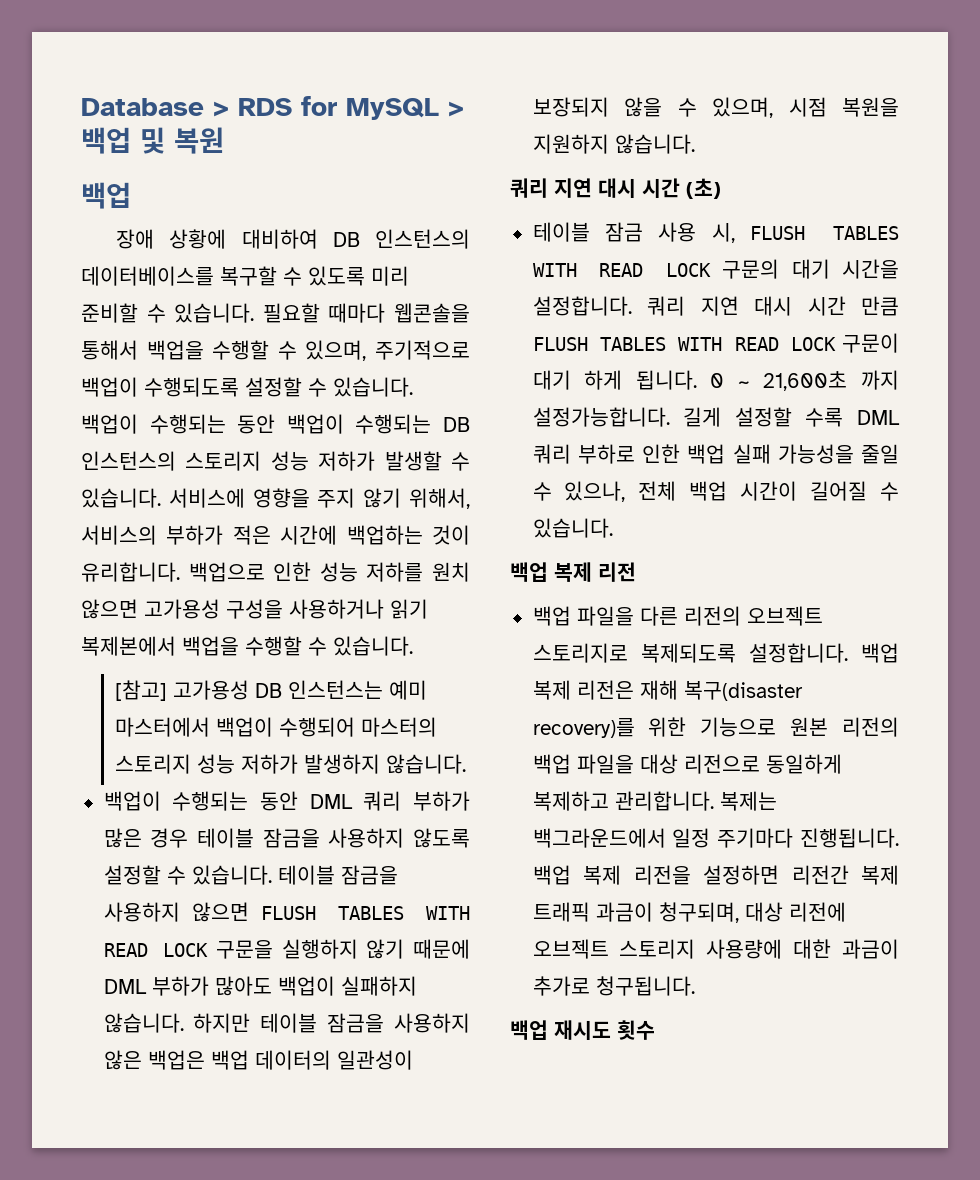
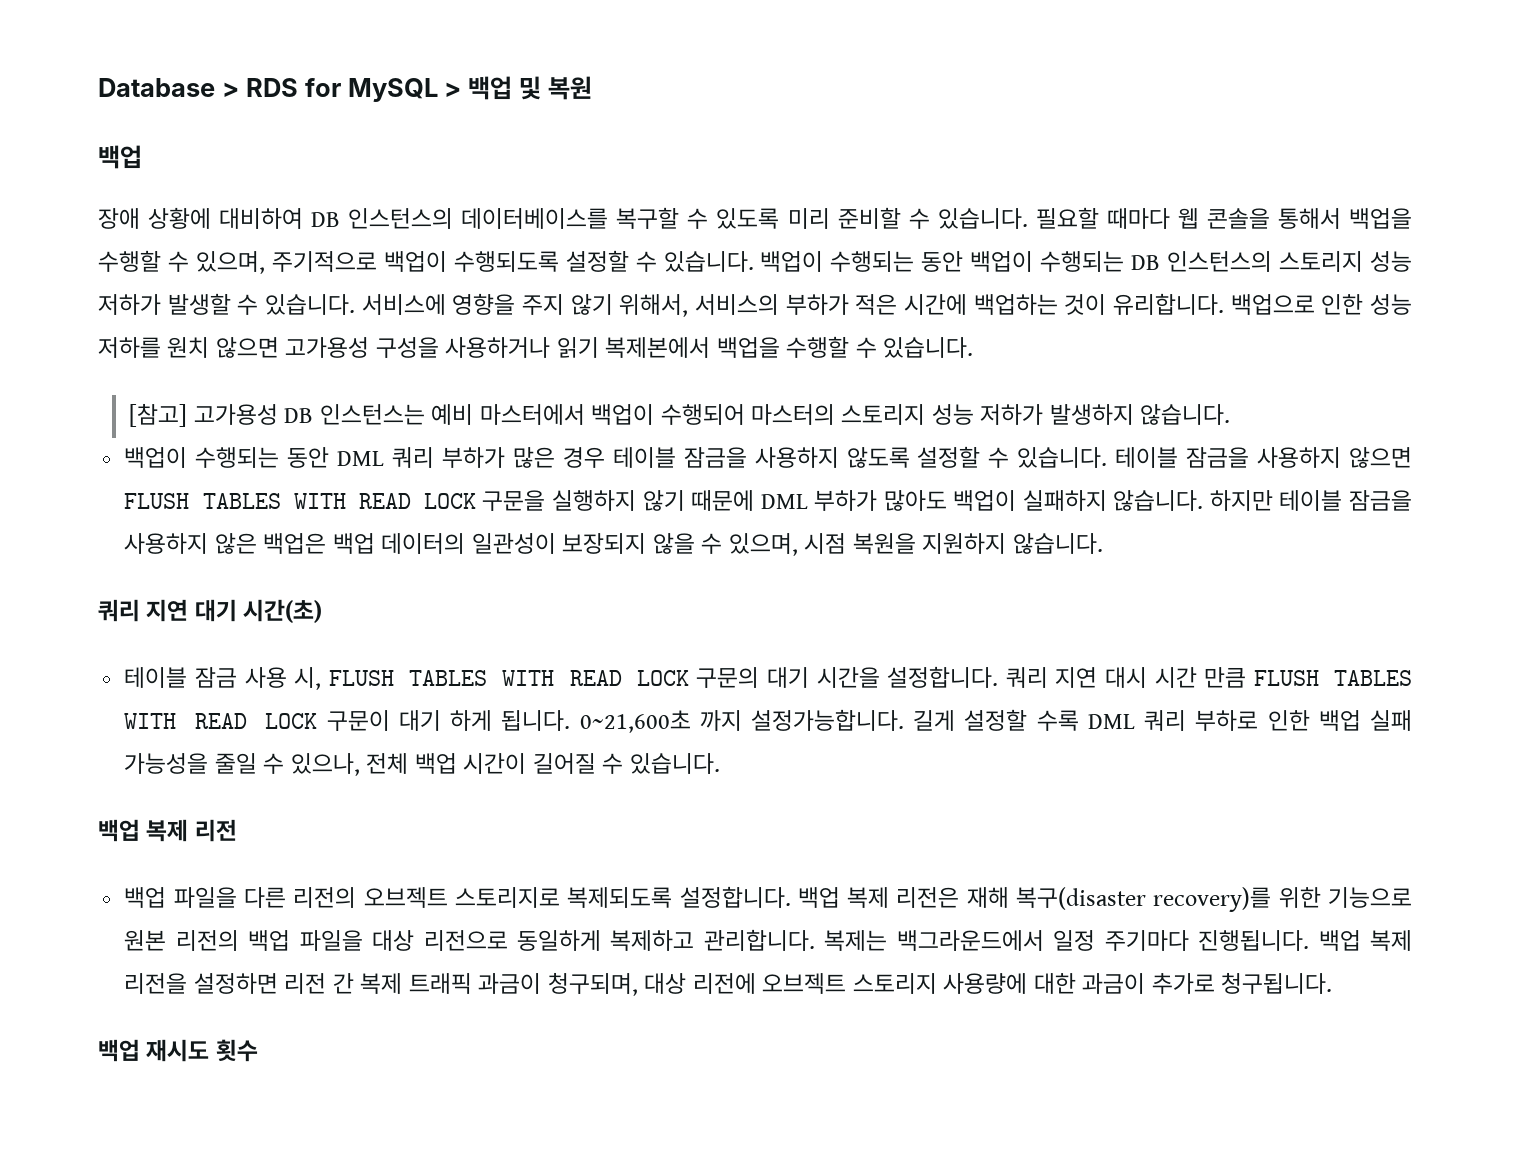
- 필요할 때마다 웹콘솔을 통해서 백업을 수행할 수 있으며, 주기적으로 백업이 수행되도록 설정할 수 있습니다.
+ 필요할 때마다 웹 콘솔을 통해서 백업을 수행할 수 있으며, 주기적으로 백업이 수행되도록 설정할 수 있습니다.
- [참고] 고가용성 DB 인스턴스는 예미 마스터에서 백업이 수행되어 마스터의 스토리지 성능 저하가 발생하지 않습니다.
+ [참고] 고가용성 DB 인스턴스는 예비 마스터에서 백업이 수행되어 마스터의 스토리지 성능 저하가 발생하지 않습니다.
- 쿼리 지연 대시 시간 (초)
+ 쿼리 지연 대기 시간(초)
- 0 ~ 21,600초 까지 설정가능합니다.
+ 0~21,600초 까지 설정가능합니다.
- 백업 복제 리전을 설정하면 리전간 복제 트래픽 과금이 청구되며, 대상 리전에 오브젝트 스토리지 사용량에 대한 과금이 추가로 청구됩니다.
+ 백업 복제 리전을 설정하면 리전 간 복제 트래픽 과금이 청구되며, 대상 리전에 오브젝트 스토리지 사용량에 대한 과금이 추가로 청구됩니다.

